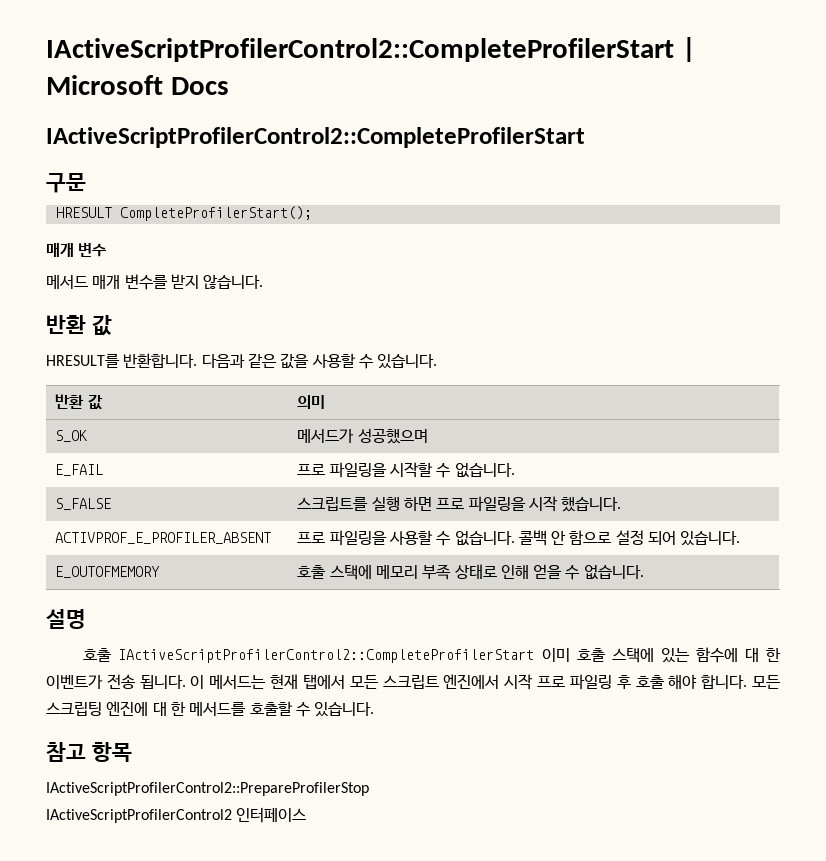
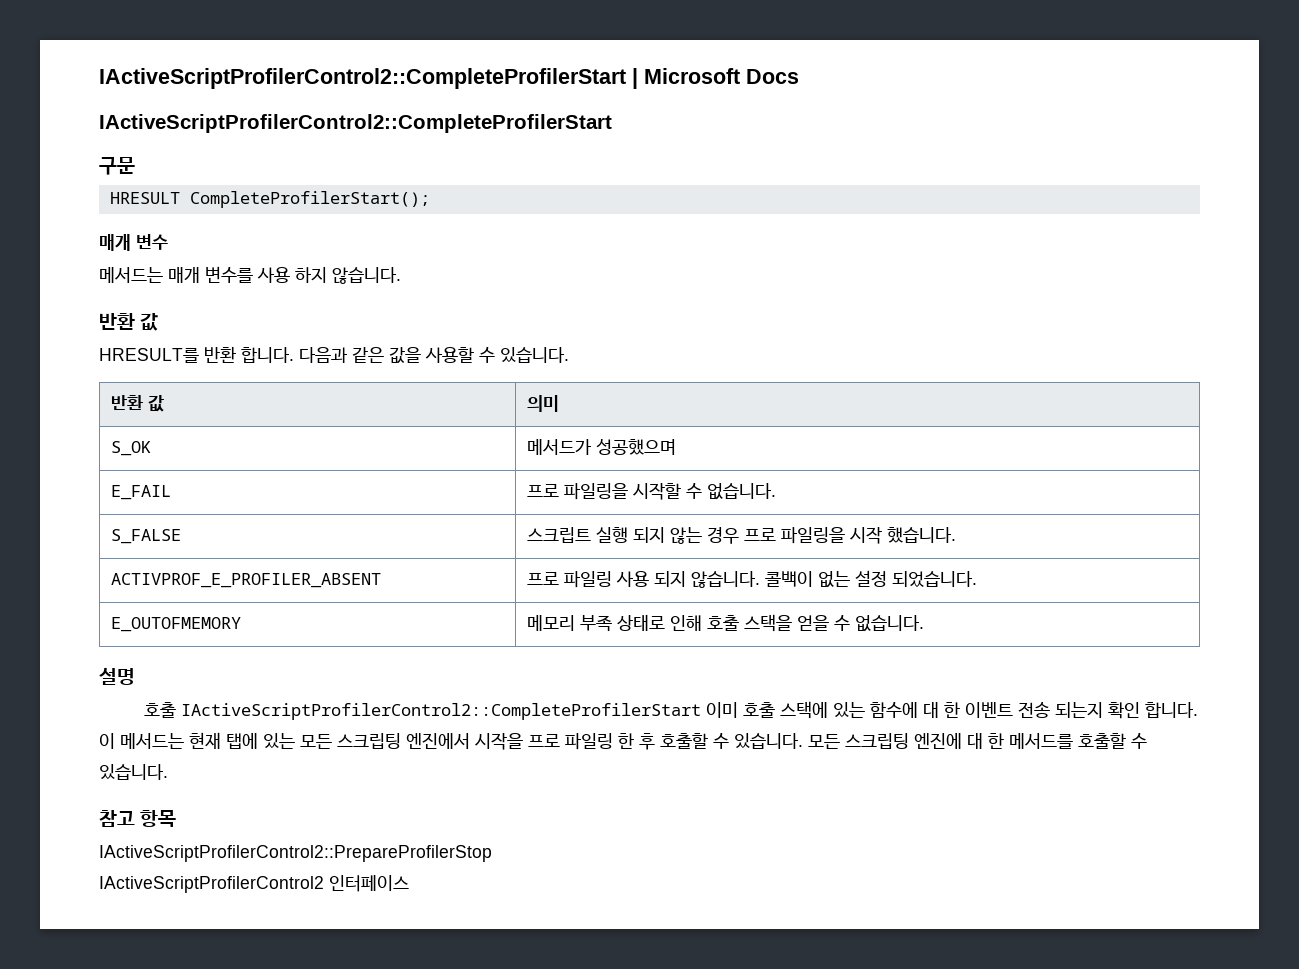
- 메서드 매개 변수를 받지 않습니다.
+ 메서드는 매개 변수를 사용 하지 않습니다.
- HRESULT를 반환합니다.
+ HRESULT를 반환 합니다.
- S_FALSE | 스크립트를 실행 하면 프로 파일링을 시작 했습니다.
+ S_FALSE | 스크립트 실행 되지 않는 경우 프로 파일링을 시작 했습니다.
- ACTIVPROF_E_PROFILER_ABSENT | 프로 파일링을 사용할 수 없습니다. 콜백 안 함으로 설정 되어 있습니다.
+ ACTIVPROF_E_PROFILER_ABSENT | 프로 파일링 사용 되지 않습니다. 콜백이 없는 설정 되었습니다.
- E_OUTOFMEMORY | 호출 스택에 메모리 부족 상태로 인해 얻을 수 없습니다.
+ E_OUTOFMEMORY | 메모리 부족 상태로 인해 호출 스택을 얻을 수 없습니다.
- 호출 IActiveScriptProfilerControl2::CompleteProfilerStart 이미 호출 스택에 있는 함수에 대 한 이벤트가 전송 됩니다. 이 메서드는 현재 탭에서 모든 스크립트 엔진에서 시작 프로 파일링 후 호출 해야 합니다.
+ 호출 IActiveScriptProfilerControl2::CompleteProfilerStart 이미 호출 스택에 있는 함수에 대 한 이벤트 전송 되는지 확인 합니다. 이 메서드는 현재 탭에 있는 모든 스크립팅 엔진에서 시작을 프로 파일링 한 후 호출할 수 있습니다.

